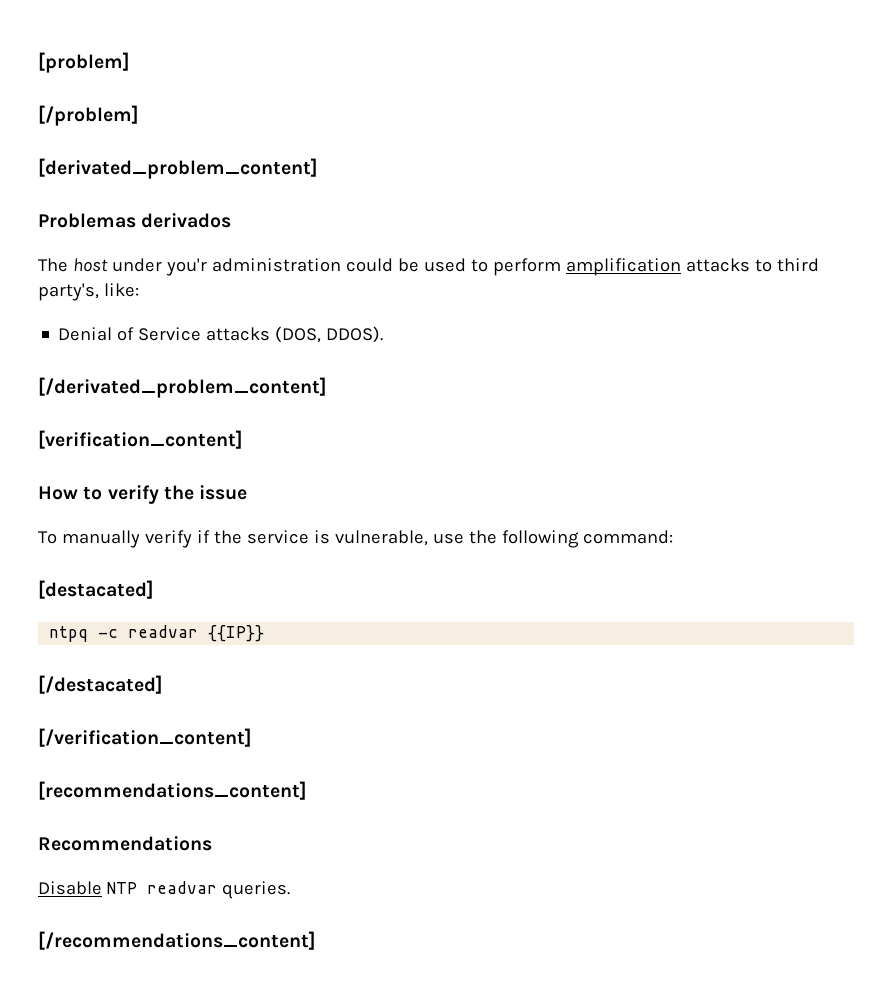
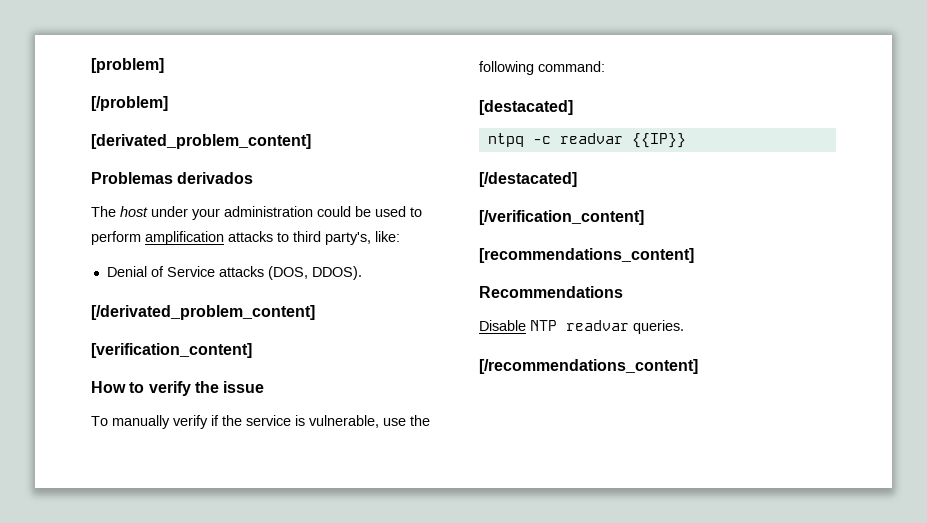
- The host under you'r administration could be used to perform amplification attacks to third party's, like:
+ The host under your administration could be used to perform amplification attacks to third party's, like:

